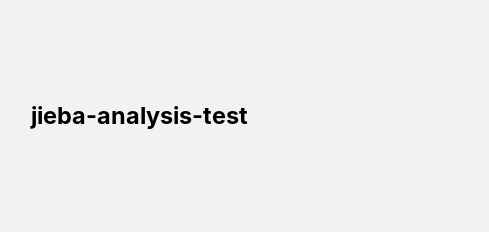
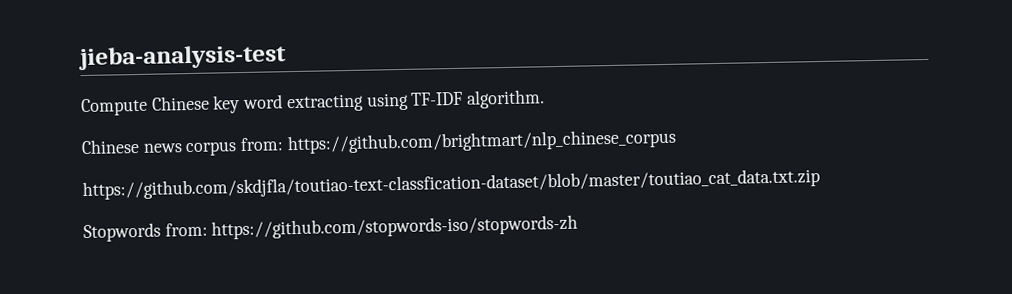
+ Compute Chinese key word extracting using TF-IDF algorithm.
+ Chinese news corpus from: https://github.com/brightmart/nlp_chinese_corpus
+ https://github.com/skdjfla/toutiao-text-classfication-dataset/blob/master/toutiao_cat_data.txt.zip
+ Stopwords from: https://github.com/stopwords-iso/stopwords-zh

